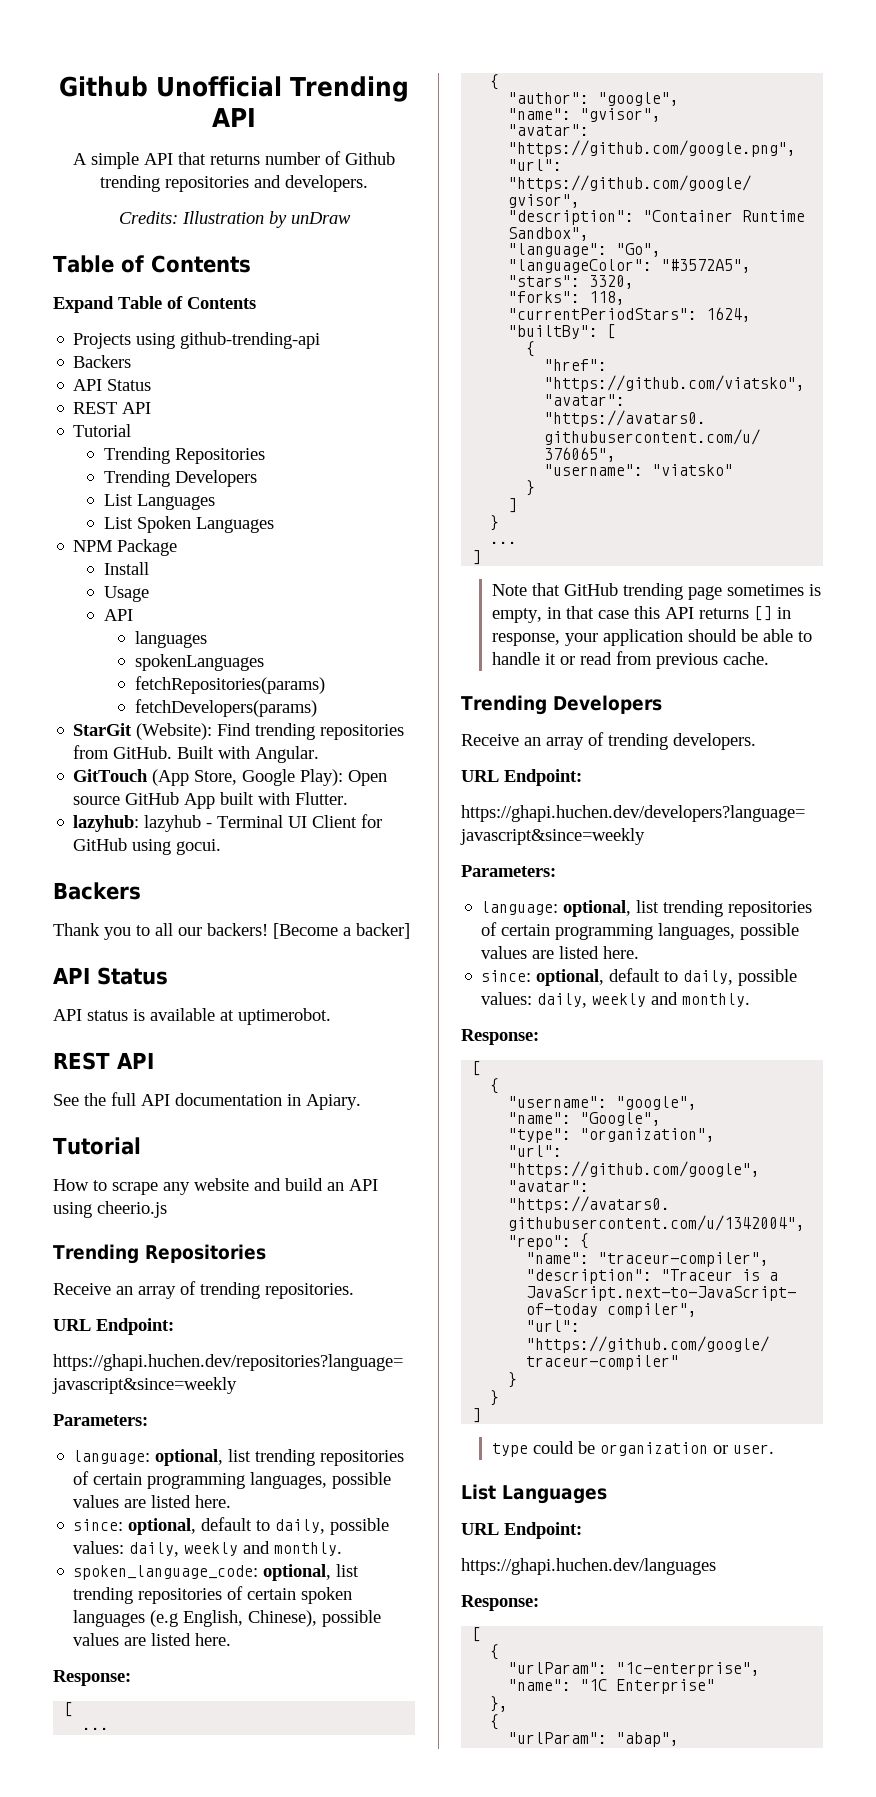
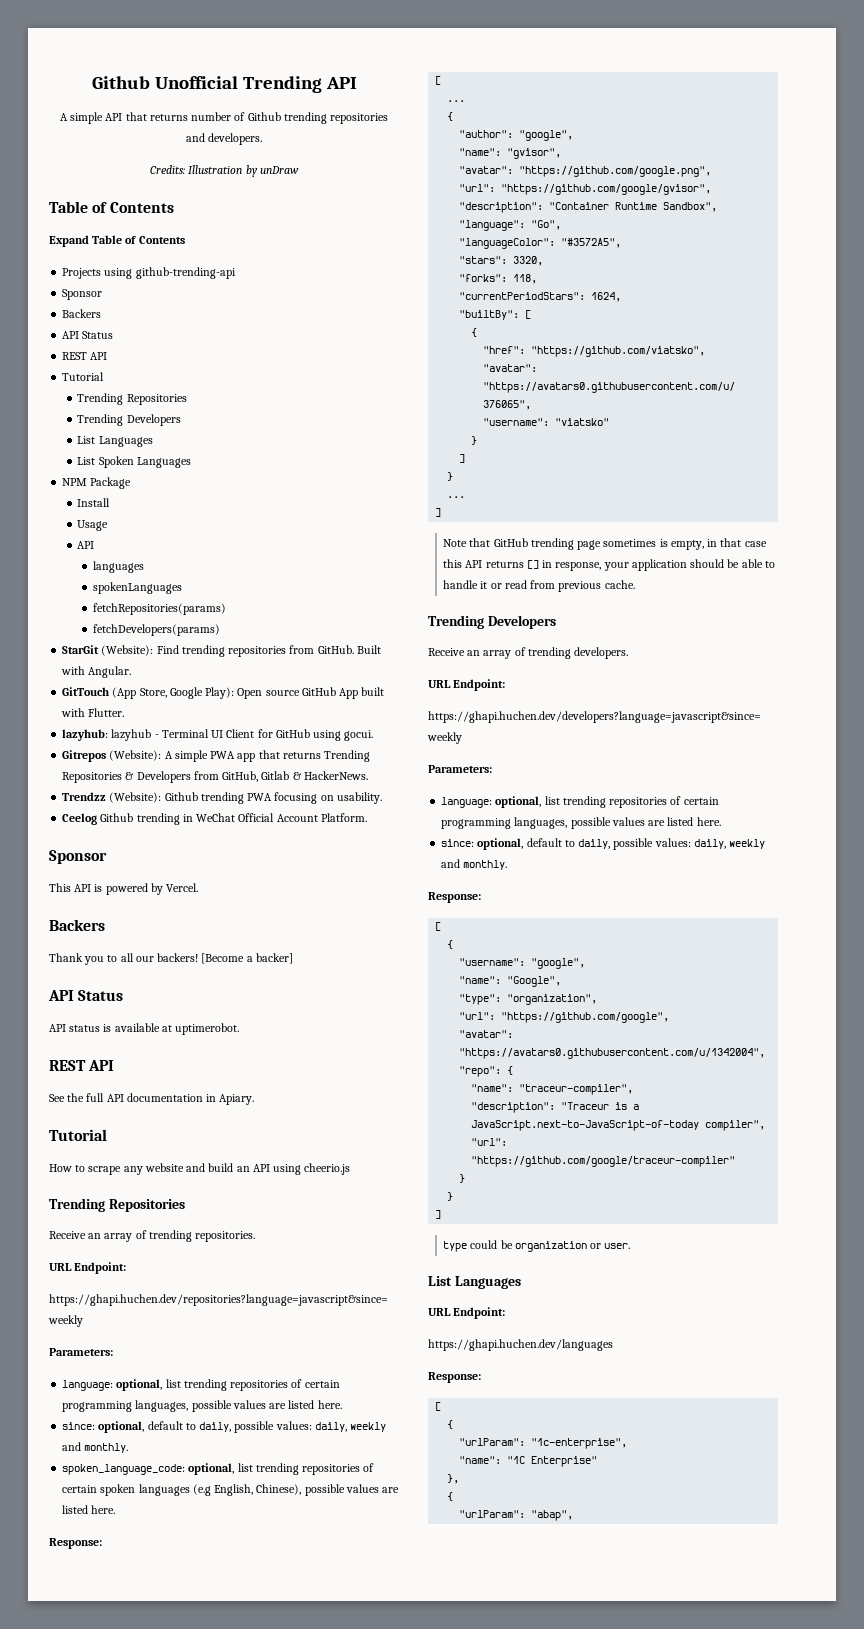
  Projects using github-trending-api
+ Sponsor
+ Gitrepos (Website): A simple PWA app that returns Trending Repositories & Developers from GitHub, Gitlab & HackerNews.
+ Trendzz (Website): Github trending PWA focusing on usability.
+ Ceelog Github trending in WeChat Official Account Platform.
+ Sponsor
+ This API is powered by Vercel.

